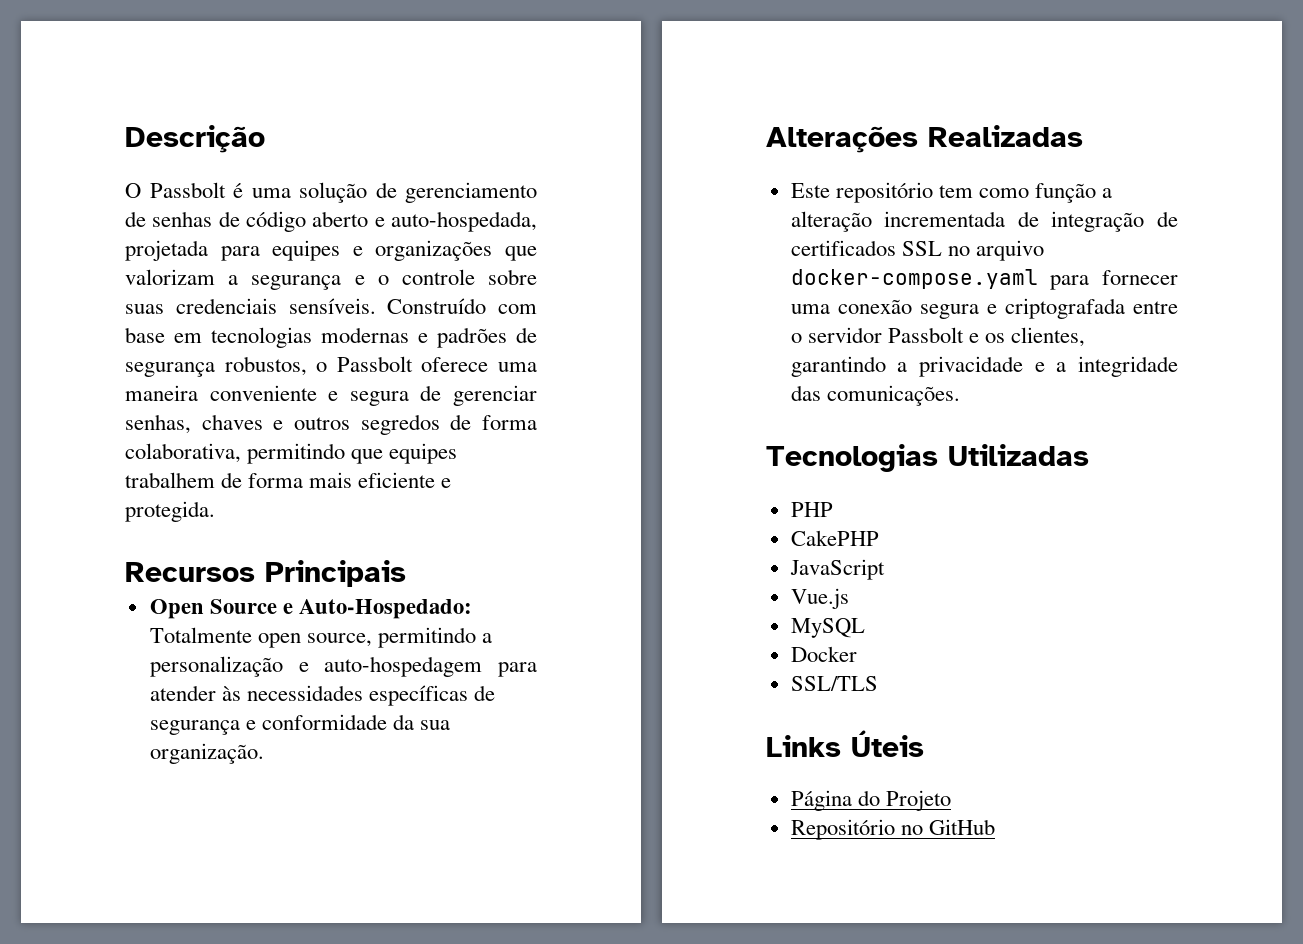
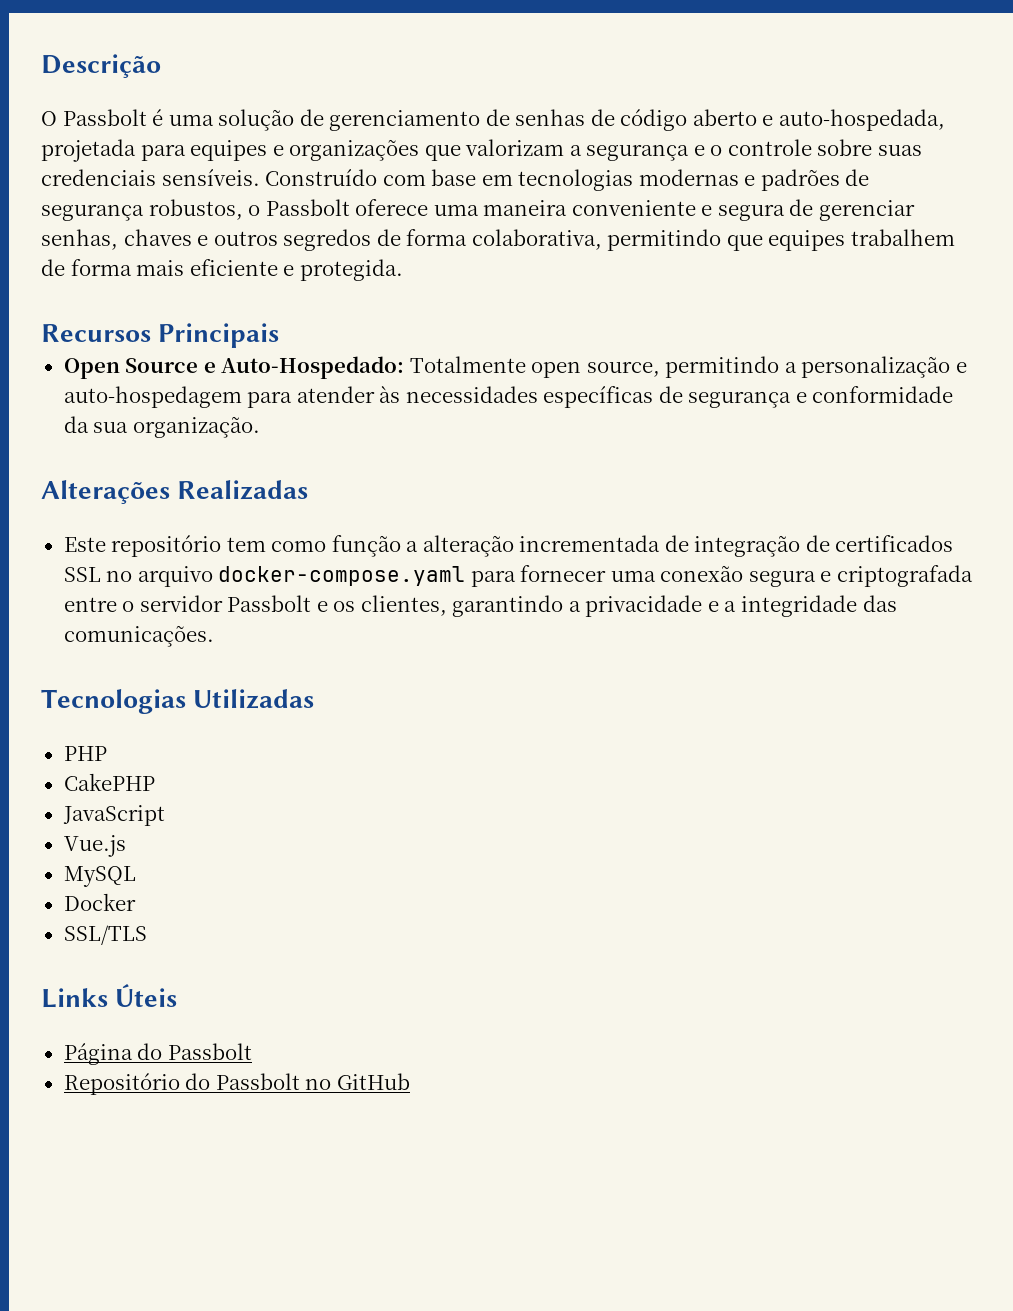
- Página do Projeto
+ Página do Passbolt
- Repositório no GitHub
+ Repositório do Passbolt no GitHub

